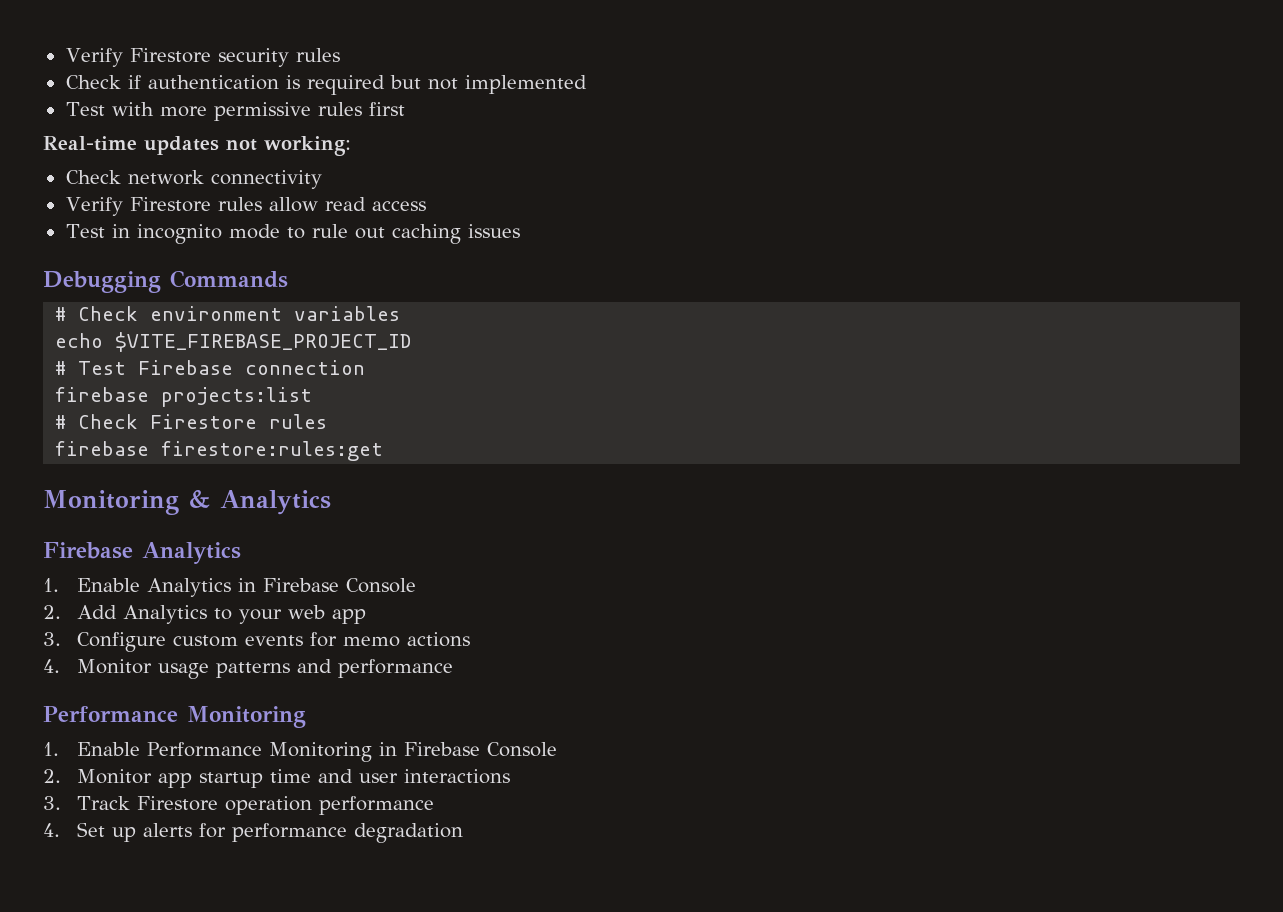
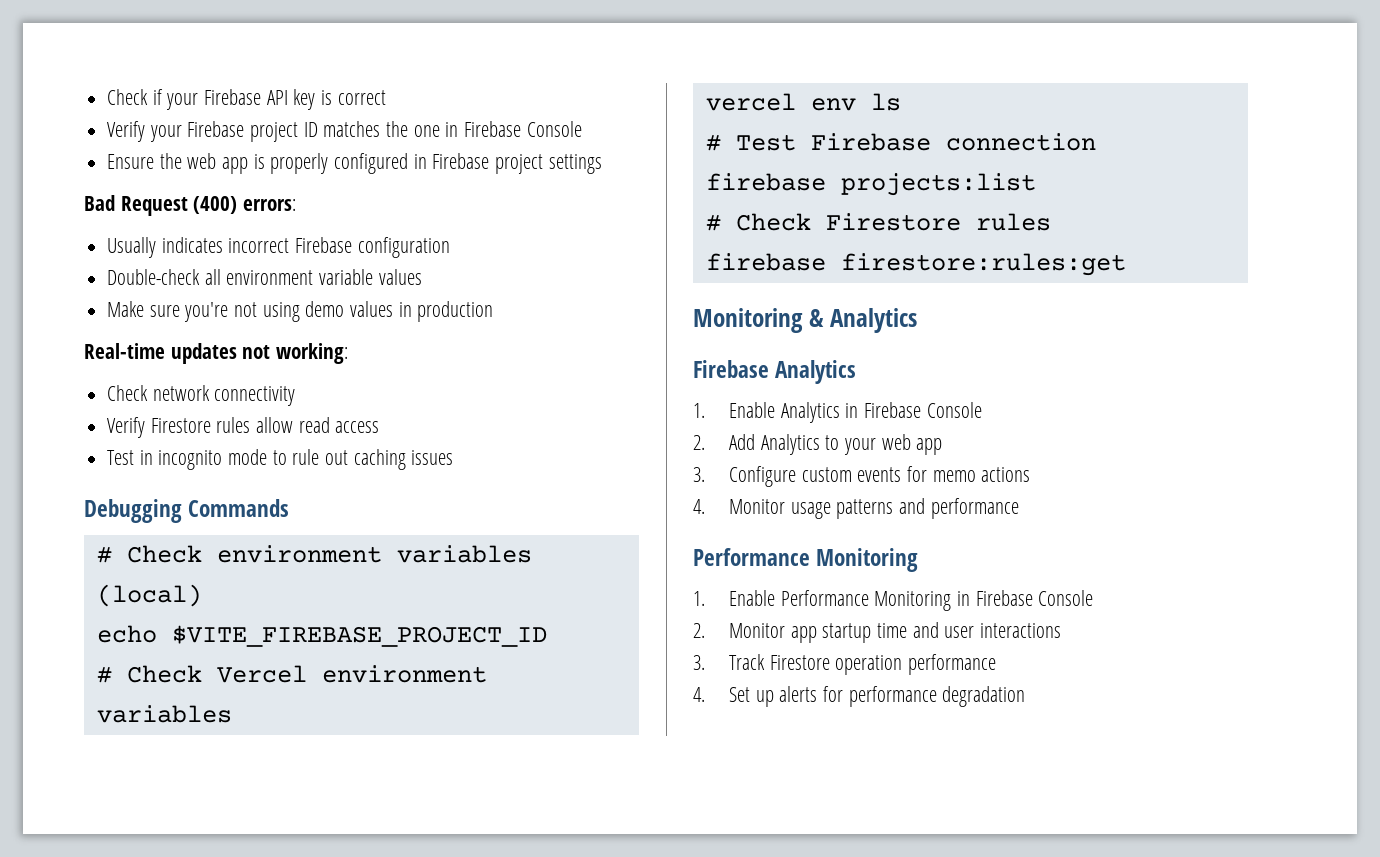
- Verify Firestore security rules
- Check if authentication is required but not implemented
- Test with more permissive rules first
+ Check if your Firebase API key is correct
+ Verify your Firebase project ID matches the one in Firebase Console
+ Ensure the web app is properly configured in Firebase project settings
+ Bad Request (400) errors:
+ Usually indicates incorrect Firebase configuration
+ Double-check all environment variable values
+ Make sure you're not using demo values in production
- # Check environment variables
+ # Check environment variables (local)
+ # Check Vercel environment variables
+ vercel env ls

